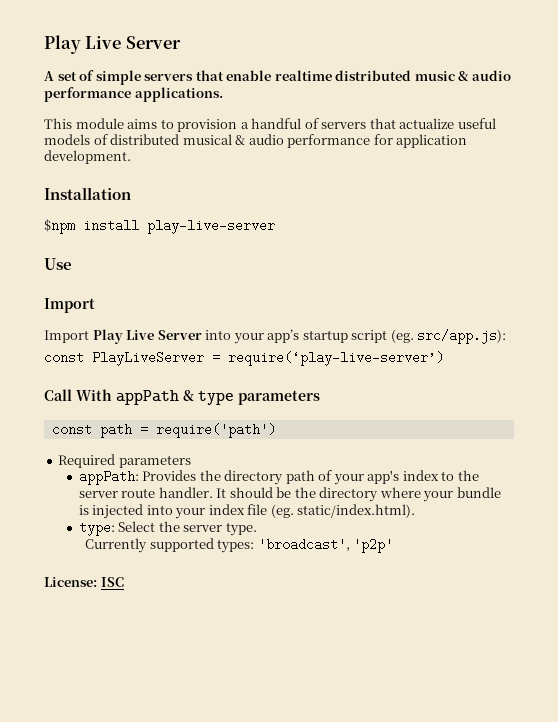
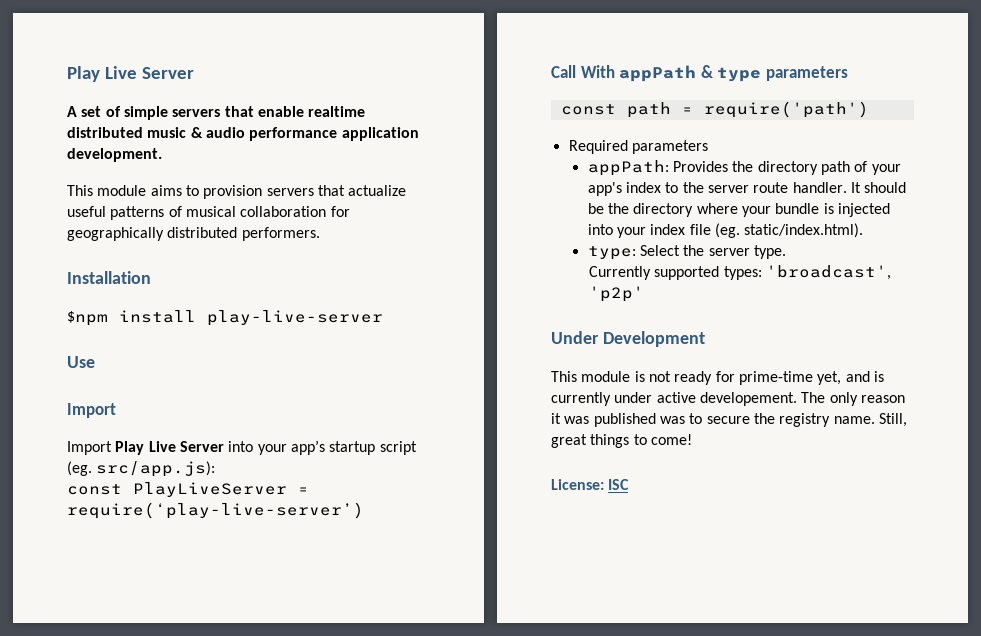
- A set of simple servers that enable realtime distributed music & audio performance applications.
+ A set of simple servers that enable realtime distributed music & audio performance application development.
- This module aims to provision a handful of servers that actualize useful models of distributed musical & audio performance for application development.
+ This module aims to provision servers that actualize useful patterns of musical collaboration for geographically distributed performers.
+ Under Development
+ This module is not ready for prime-time yet, and is currently under active developement. The only reason it was published was to secure the registry name. Still, great things to come!

